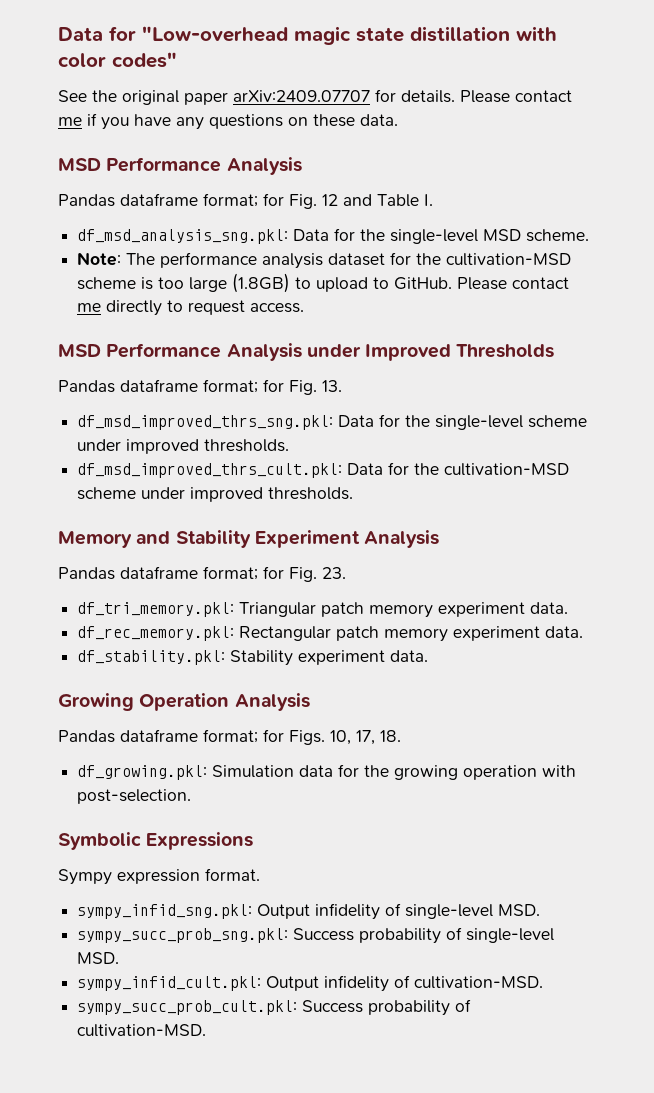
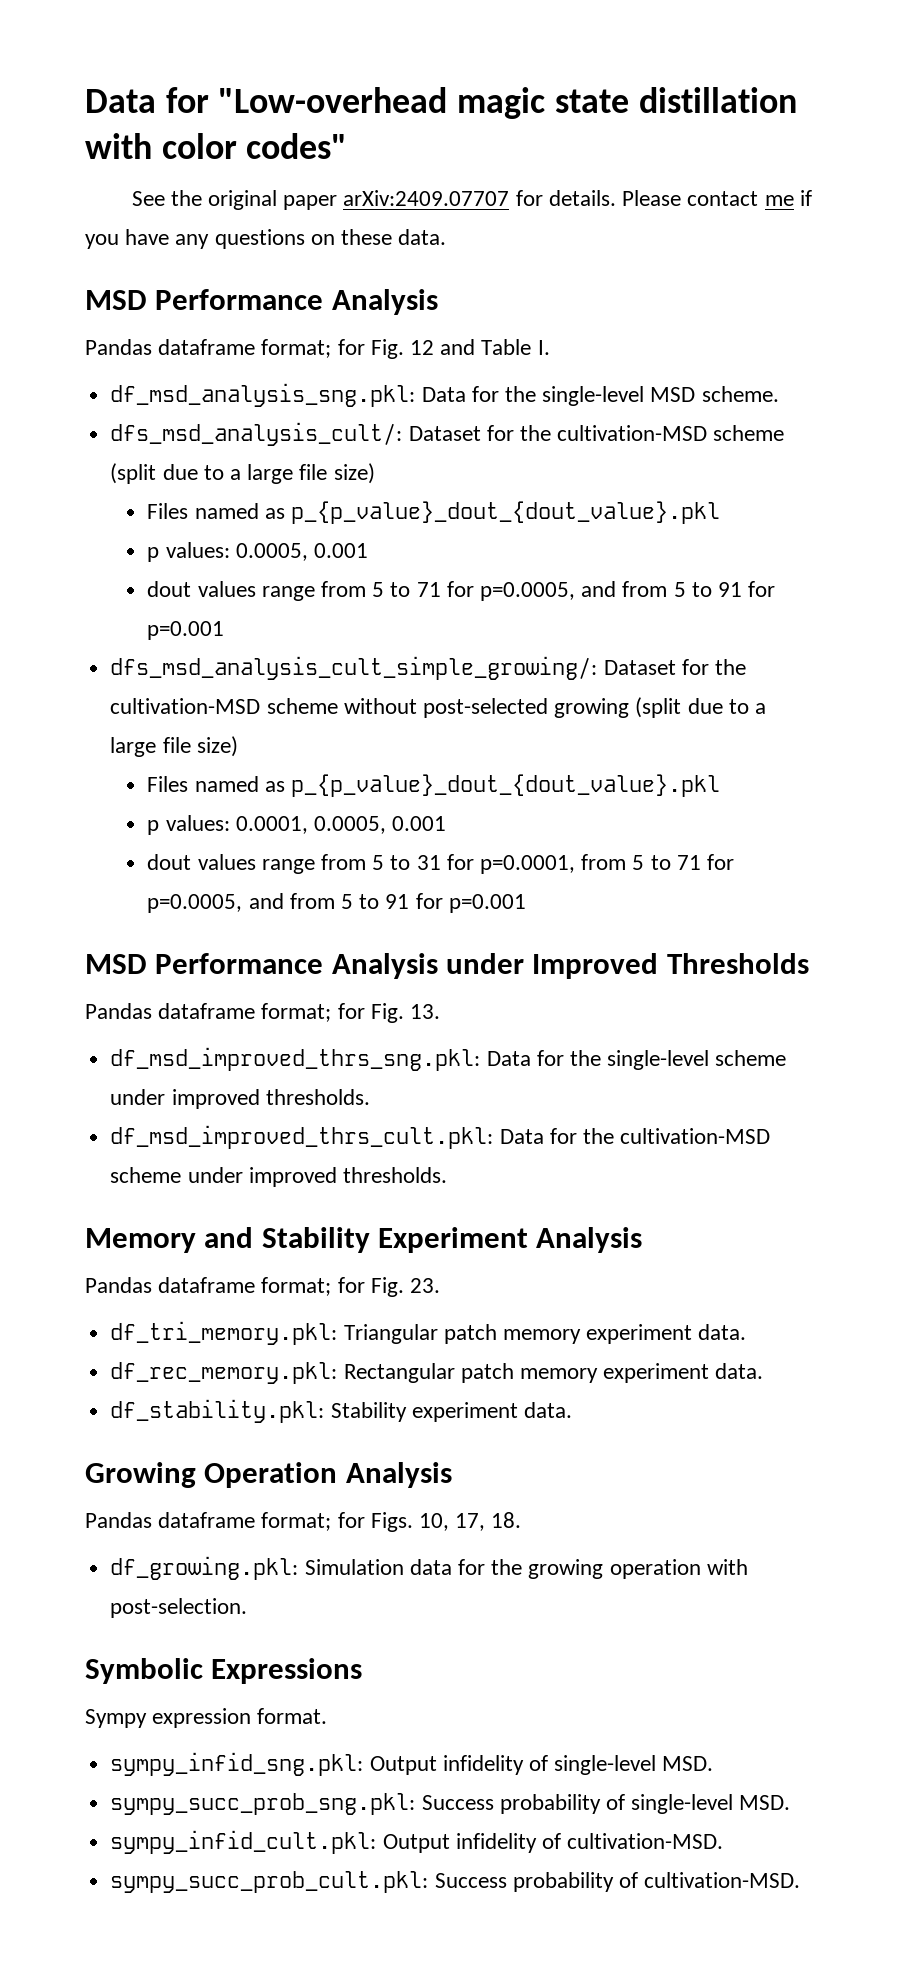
- Note: The performance analysis dataset for the cultivation-MSD scheme is too large (1.8GB) to upload to GitHub. Please contact me directly to request access.
+ dfs_msd_analysis_cult/: Dataset for the cultivation-MSD scheme (split due to a large file size)
+ Files named as p_{p_value}_dout_{dout_value}.pkl
+ p values: 0.0005, 0.001
+ dout values range from 5 to 71 for p=0.0005, and from 5 to 91 for p=0.001
+ dfs_msd_analysis_cult_simple_growing/: Dataset for the cultivation-MSD scheme without post-selected growing (split due to a large file size)
+ Files named as p_{p_value}_dout_{dout_value}.pkl
+ p values: 0.0001, 0.0005, 0.001
+ dout values range from 5 to 31 for p=0.0001, from 5 to 71 for p=0.0005, and from 5 to 91 for p=0.001

